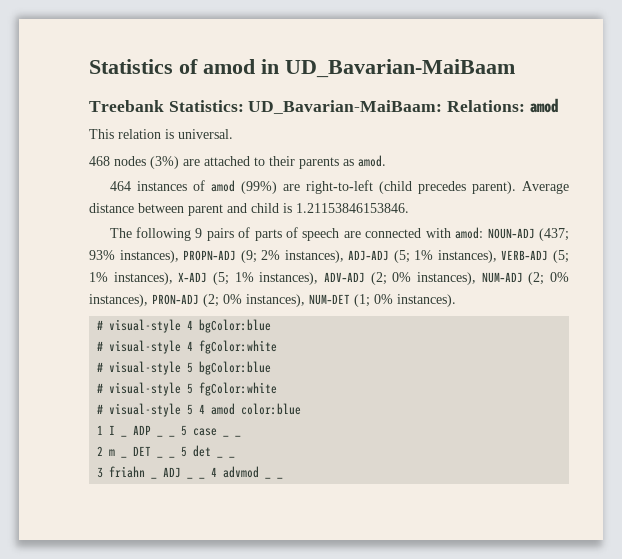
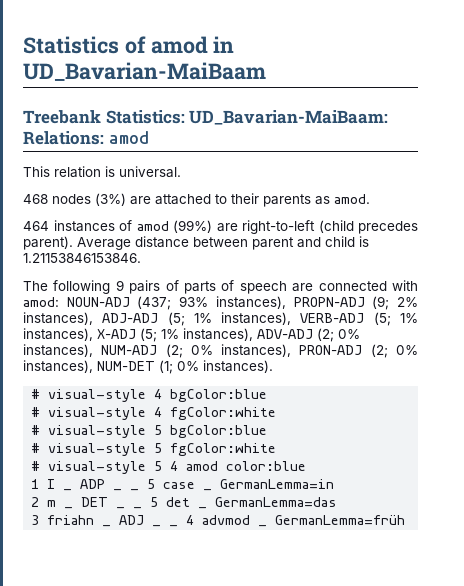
- 1 I _ ADP _ _ 5 case _ _
+ 1 I _ ADP _ _ 5 case _ GermanLemma=in
- 2 m _ DET _ _ 5 det _ _
+ 2 m _ DET _ _ 5 det _ GermanLemma=das
- 3 friahn _ ADJ _ _ 4 advmod _ _
+ 3 friahn _ ADJ _ _ 4 advmod _ GermanLemma=früh

